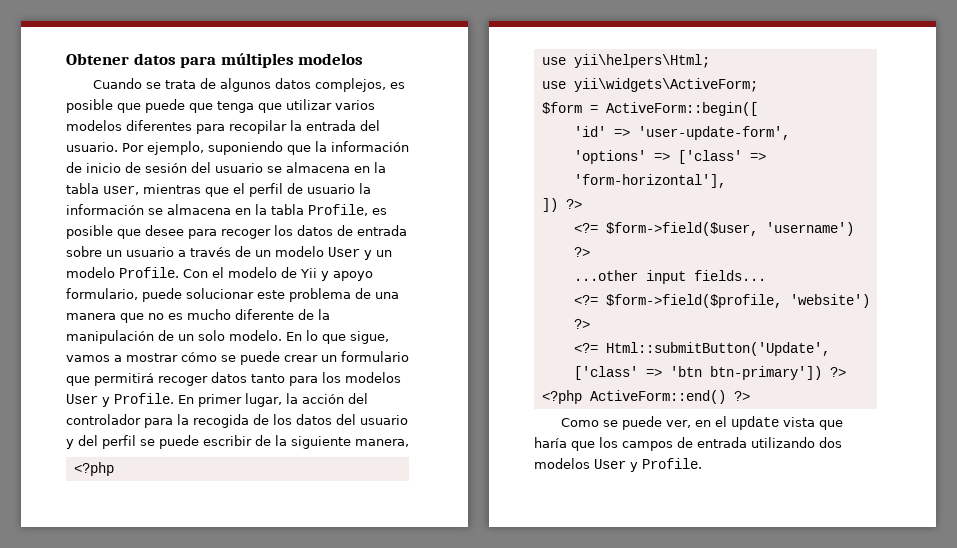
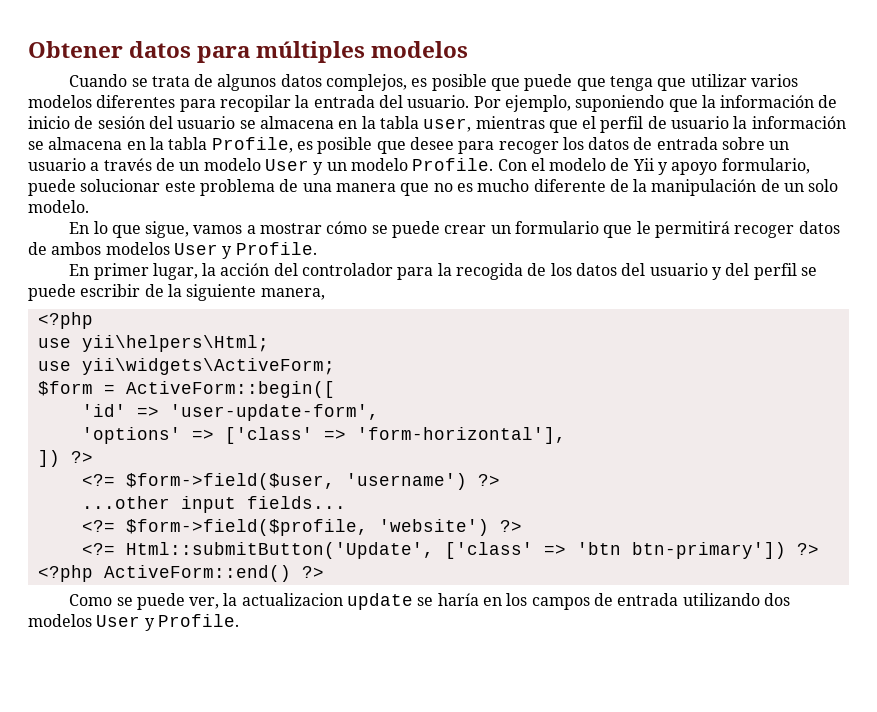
- Con el modelo de Yii y apoyo formulario, puede solucionar este problema de una manera que no es mucho diferente de la manipulación de un solo modelo. En lo que sigue, vamos a mostrar cómo se puede crear un formulario que permitirá recoger datos tanto para los modelos User y Profile. En primer lugar, la acción del controlador para la recogida de los datos del usuario y del perfil se puede escribir de la siguiente manera,
+ Con el modelo de Yii y apoyo formulario, puede solucionar este problema de una manera que no es mucho diferente de la manipulación de un solo modelo.
+ En lo que sigue, vamos a mostrar cómo se puede crear un formulario que le permitirá recoger datos de ambos modelos User y Profile.
+ En primer lugar, la acción del controlador para la recogida de los datos del usuario y del perfil se puede escribir de la siguiente manera,
- Como se puede ver, en el update vista que haría que los campos de entrada utilizando dos modelos User y Profile.
+ Como se puede ver, la actualizacion update se haría en los campos de entrada utilizando dos modelos User y Profile.

